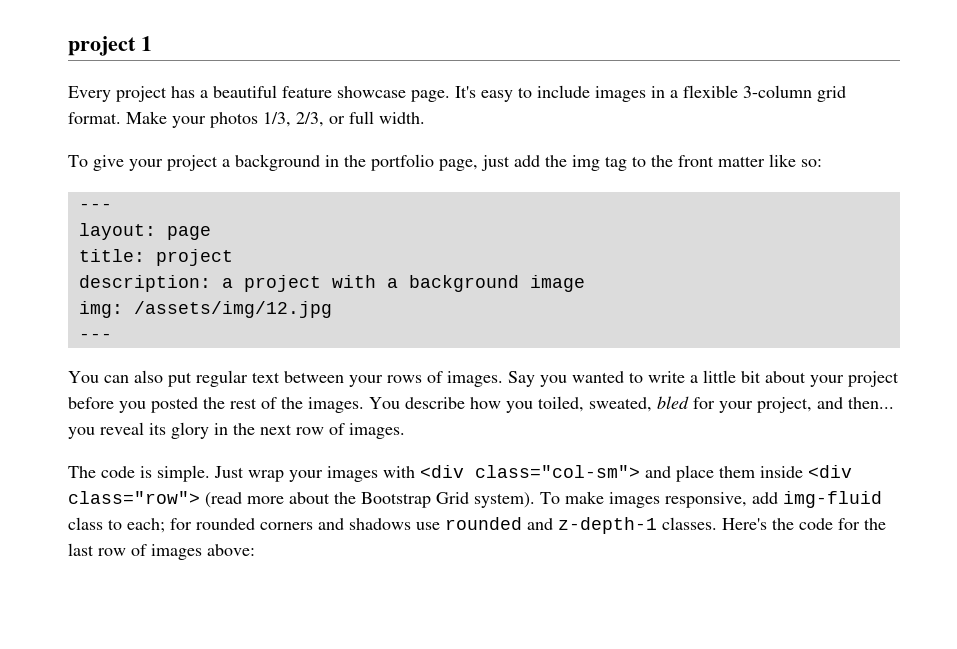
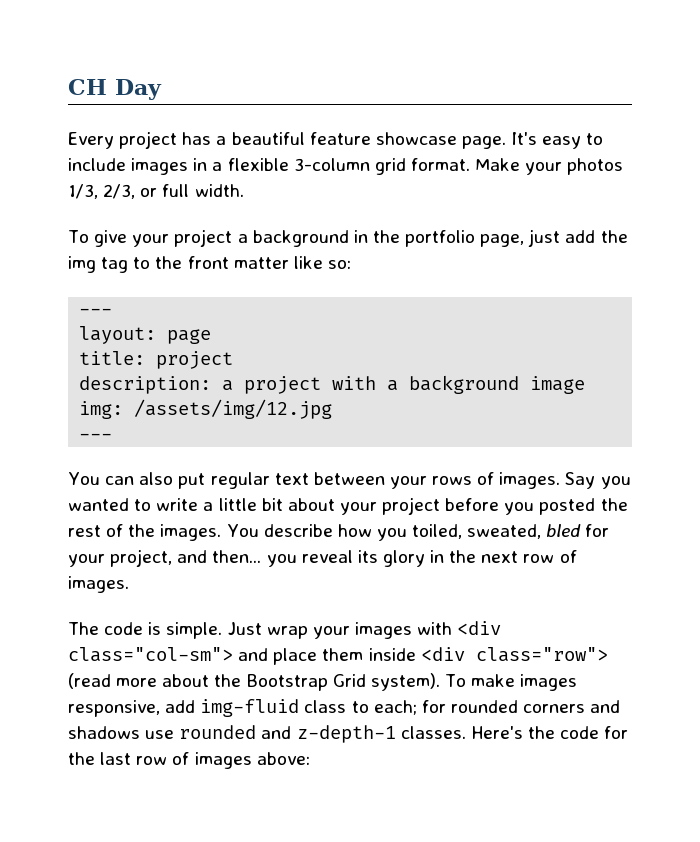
- project 1
+ CH Day

